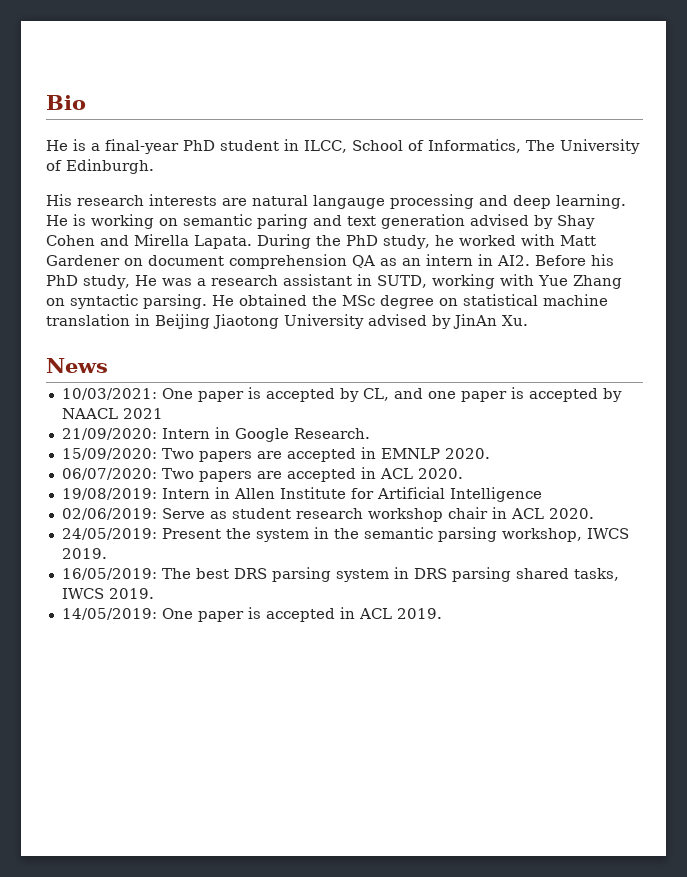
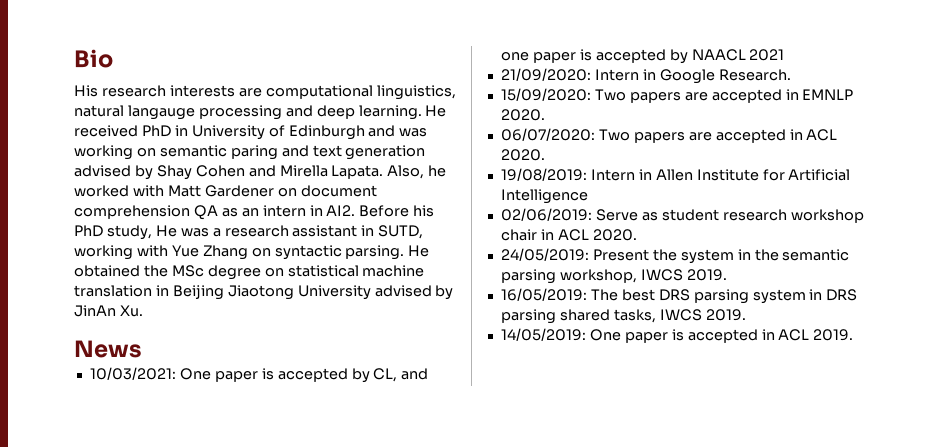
- He is a final-year PhD student in ILCC, School of Informatics, The University of Edinburgh.
- His research interests are natural langauge processing and deep learning.
+ His research interests are computational linguistics, natural langauge processing and deep learning.
- He is working on semantic paring and text generation advised by Shay Cohen and Mirella Lapata.
+ He received PhD in University of Edinburgh and was working on semantic paring and text generation advised by Shay Cohen and Mirella Lapata.
- During the PhD study, he worked with Matt Gardener on document comprehension QA as an intern in AI2. Before his PhD study, He was a research assistant in SUTD, working with Yue Zhang on syntactic parsing.
+ Also, he worked with Matt Gardener on document comprehension QA as an intern in AI2. Before his PhD study, He was a research assistant in SUTD, working with Yue Zhang on syntactic parsing.

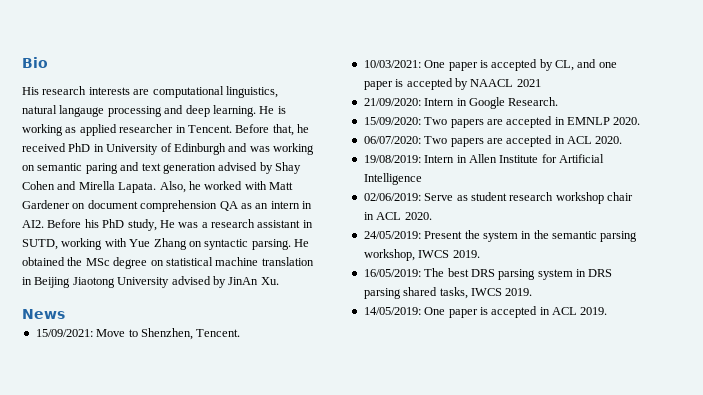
- He received PhD in University of Edinburgh and was working on semantic paring and text generation advised by Shay Cohen and Mirella Lapata.
+ He is working as applied researcher in Tencent. Before that, he received PhD in University of Edinburgh and was working on semantic paring and text generation advised by Shay Cohen and Mirella Lapata.
+ 15/09/2021: Move to Shenzhen, Tencent.

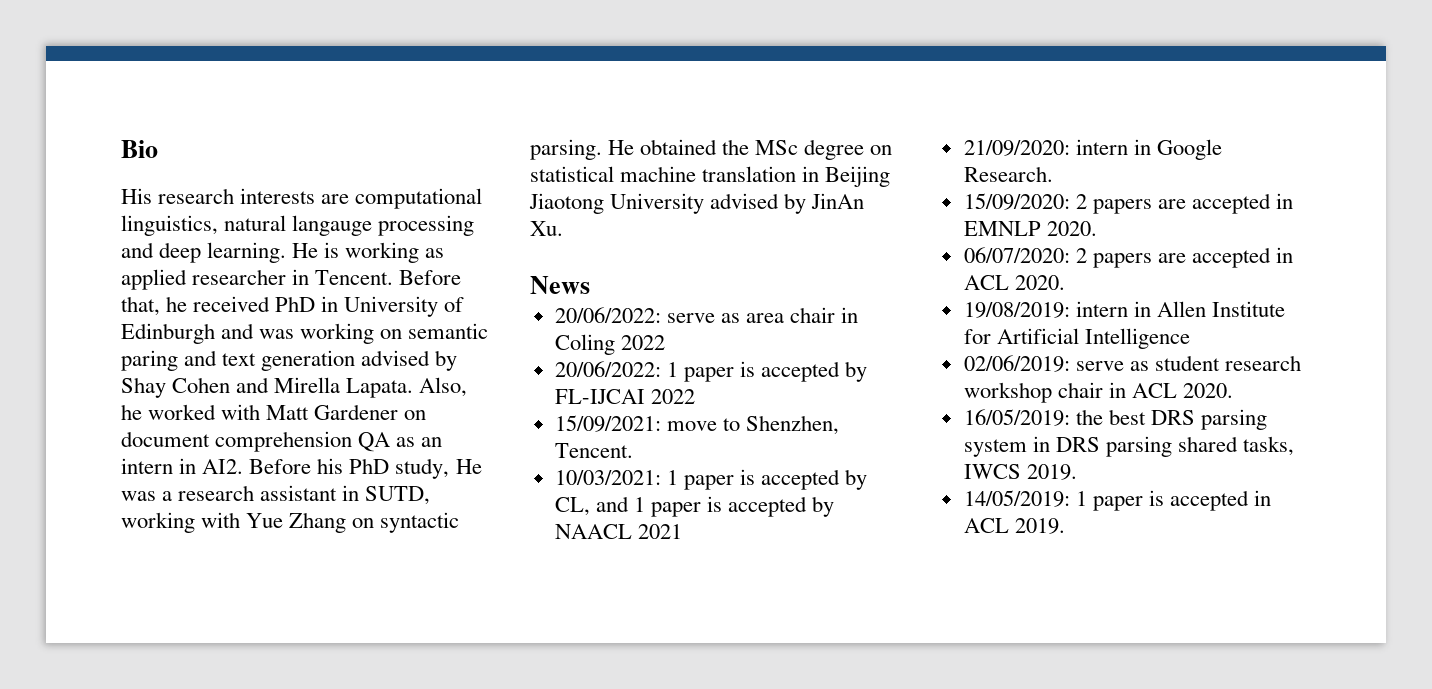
+ 20/06/2022: serve as area chair in Coling 2022
+ 20/06/2022: 1 paper is accepted by FL-IJCAI 2022
- 15/09/2021: Move to Shenzhen, Tencent.
+ 15/09/2021: move to Shenzhen, Tencent.
- 10/03/2021: One paper is accepted by CL, and one paper is accepted by NAACL 2021
+ 10/03/2021: 1 paper is accepted by CL, and 1 paper is accepted by NAACL 2021
- 21/09/2020: Intern in Google Research.
+ 21/09/2020: intern in Google Research.
- 15/09/2020: Two papers are accepted in EMNLP 2020.
+ 15/09/2020: 2 papers are accepted in EMNLP 2020.
- 06/07/2020: Two papers are accepted in ACL 2020.
+ 06/07/2020: 2 papers are accepted in ACL 2020.
- 19/08/2019: Intern in Allen Institute for Artificial Intelligence
+ 19/08/2019: intern in Allen Institute for Artificial Intelligence
- 02/06/2019: Serve as student research workshop chair in ACL 2020.
+ 02/06/2019: serve as student research workshop chair in ACL 2020.
- 24/05/2019: Present the system in the semantic parsing workshop, IWCS 2019.
- 16/05/2019: The best DRS parsing system in DRS parsing shared tasks, IWCS 2019.
+ 16/05/2019: the best DRS parsing system in DRS parsing shared tasks, IWCS 2019.
- 14/05/2019: One paper is accepted in ACL 2019.
+ 14/05/2019: 1 paper is accepted in ACL 2019.

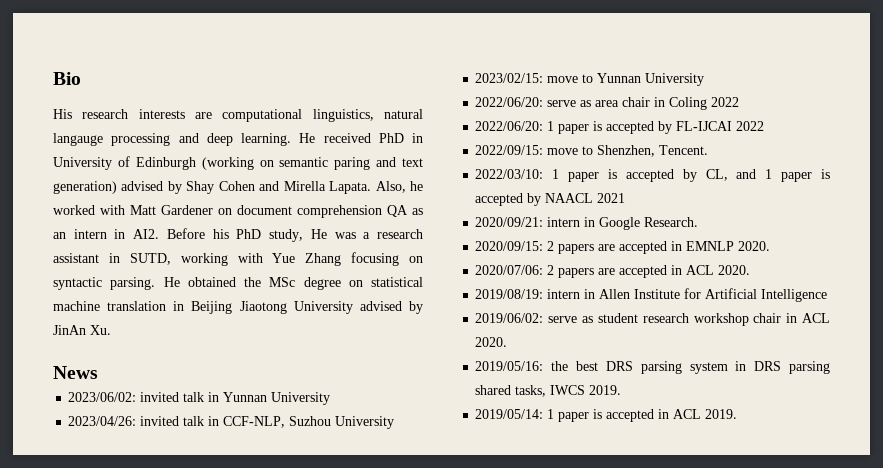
- He is working as applied researcher in Tencent. Before that, he received PhD in University of Edinburgh and was working on semantic paring and text generation advised by Shay Cohen and Mirella Lapata.
+ He received PhD in University of Edinburgh (working on semantic paring and text generation) advised by Shay Cohen and Mirella Lapata.
- Also, he worked with Matt Gardener on document comprehension QA as an intern in AI2. Before his PhD study, He was a research assistant in SUTD, working with Yue Zhang on syntactic parsing.
+ Also, he worked with Matt Gardener on document comprehension QA as an intern in AI2. Before his PhD study, He was a research assistant in SUTD, working with Yue Zhang focusing on syntactic parsing.
- 20/06/2022: serve as area chair in Coling 2022
+ 2023/06/02: invited talk in Yunnan University
+ 2023/04/26: invited talk in CCF-NLP, Suzhou University
+ 2023/02/15: move to Yunnan University
+ 2022/06/20: serve as area chair in Coling 2022
- 20/06/2022: 1 paper is accepted by FL-IJCAI 2022
+ 2022/06/20: 1 paper is accepted by FL-IJCAI 2022
- 15/09/2021: move to Shenzhen, Tencent.
+ 2022/09/15: move to Shenzhen, Tencent.
- 10/03/2021: 1 paper is accepted by CL, and 1 paper is accepted by NAACL 2021
+ 2022/03/10: 1 paper is accepted by CL, and 1 paper is accepted by NAACL 2021
- 21/09/2020: intern in Google Research.
+ 2020/09/21: intern in Google Research.
- 15/09/2020: 2 papers are accepted in EMNLP 2020.
+ 2020/09/15: 2 papers are accepted in EMNLP 2020.
- 06/07/2020: 2 papers are accepted in ACL 2020.
+ 2020/07/06: 2 papers are accepted in ACL 2020.
- 19/08/2019: intern in Allen Institute for Artificial Intelligence
+ 2019/08/19: intern in Allen Institute for Artificial Intelligence
- 02/06/2019: serve as student research workshop chair in ACL 2020.
+ 2019/06/02: serve as student research workshop chair in ACL 2020.
- 16/05/2019: the best DRS parsing system in DRS parsing shared tasks, IWCS 2019.
+ 2019/05/16: the best DRS parsing system in DRS parsing shared tasks, IWCS 2019.
- 14/05/2019: 1 paper is accepted in ACL 2019.
+ 2019/05/14: 1 paper is accepted in ACL 2019.

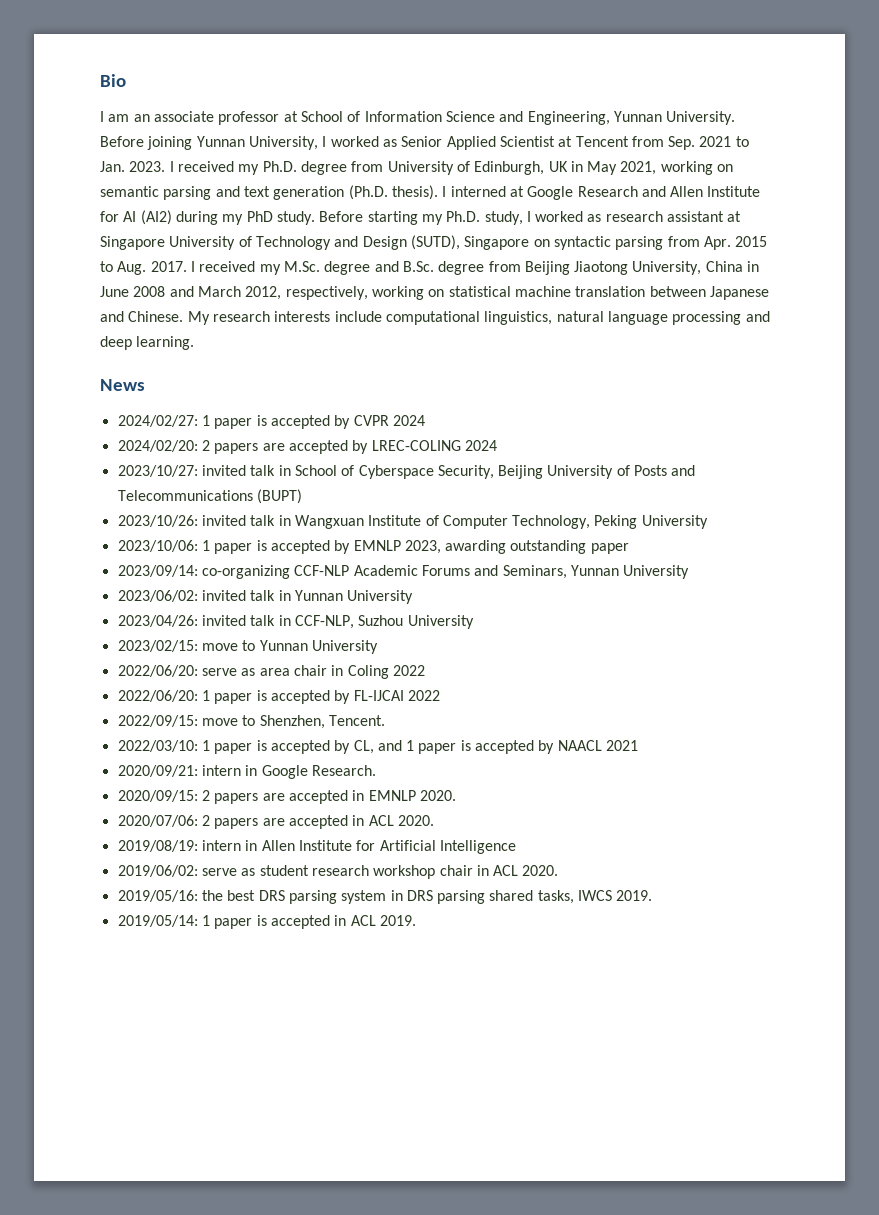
- His research interests are computational linguistics, natural langauge processing and deep learning. He received PhD in University of Edinburgh (working on semantic paring and text generation) advised by Shay Cohen and Mirella Lapata. Also, he worked with Matt Gardener on document comprehension QA as an intern in AI2. Before his PhD study, He was a research assistant in SUTD, working with Yue Zhang focusing on syntactic parsing. He obtained the MSc degree on statistical machine translation in Beijing Jiaotong University advised by JinAn Xu.
+ I am an associate professor at School of Information Science and Engineering, Yunnan University. Before joining Yunnan University, I worked as Senior Applied Scientist at Tencent from Sep. 2021 to Jan. 2023. I received my Ph.D. degree from University of Edinburgh, UK in May 2021, working on semantic parsing and text generation (Ph.D. thesis). I interned at Google Research and Allen Institute for AI (AI2) during my PhD study. Before starting my Ph.D. study, I worked as research assistant at Singapore University of Technology and Design (SUTD), Singapore on syntactic parsing from Apr. 2015 to Aug. 2017. I received my M.Sc. degree and B.Sc. degree from Beijing Jiaotong University, China in June 2008 and March 2012, respectively, working on statistical machine translation between Japanese and Chinese. My research interests include computational linguistics, natural language processing and deep learning.
  News
+ 2024/02/27: 1 paper is accepted by CVPR 2024
+ 2024/02/20: 2 papers are accepted by LREC-COLING 2024
+ 2023/10/27: invited talk in School of Cyberspace Security, Beijing University of Posts and Telecommunications (BUPT)
+ 2023/10/26: invited talk in Wangxuan Institute of Computer Technology, Peking University
+ 2023/10/06: 1 paper is accepted by EMNLP 2023, awarding outstanding paper
+ 2023/09/14: co-organizing CCF-NLP Academic Forums and Seminars, Yunnan University

